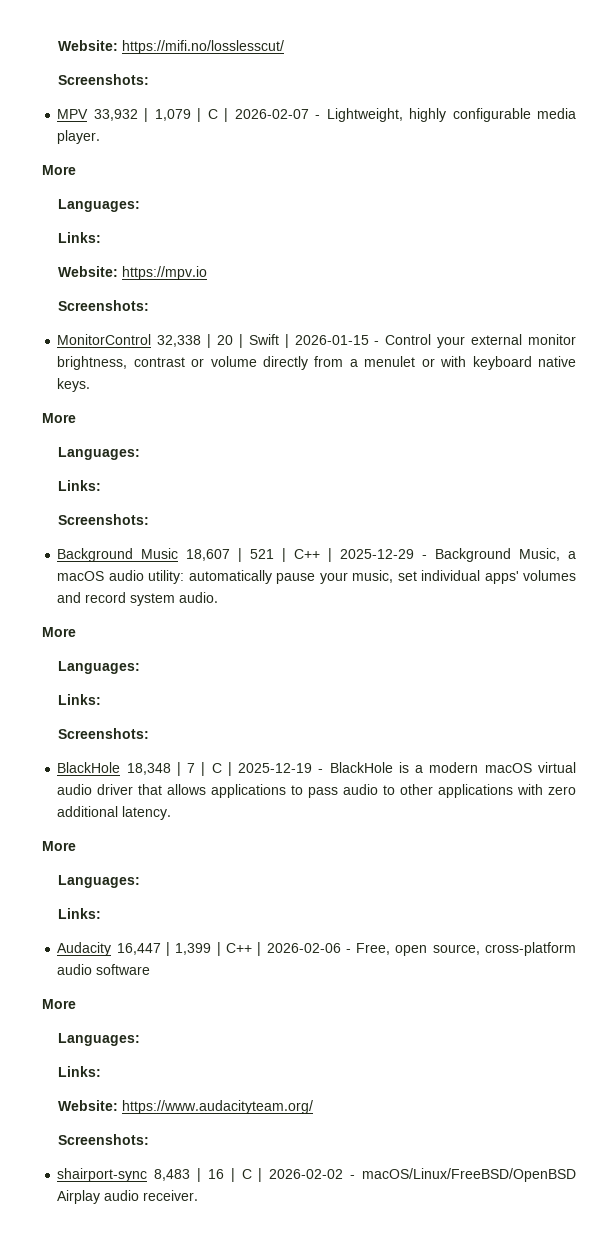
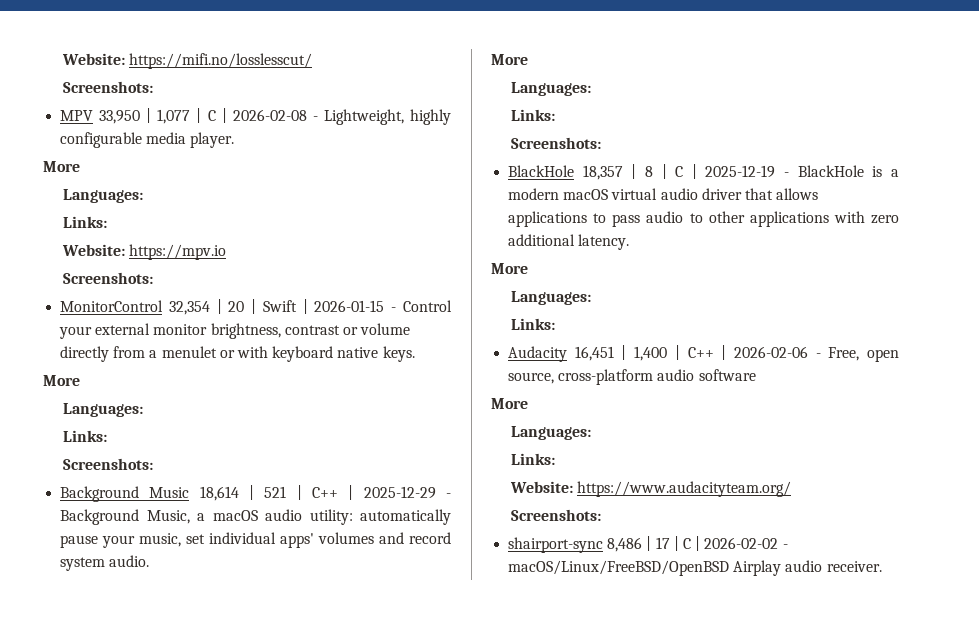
- MPV 33,932 | 1,079 | C | 2026-02-07 - Lightweight, highly configurable media player.
+ MPV 33,950 | 1,077 | C | 2026-02-08 - Lightweight, highly configurable media player.
- MonitorControl 32,338 | 20 | Swift | 2026-01-15 - Control your external monitor brightness, contrast or volume directly from a menulet or with keyboard native keys.
+ MonitorControl 32,354 | 20 | Swift | 2026-01-15 - Control your external monitor brightness, contrast or volume directly from a menulet or with keyboard native keys.
- Background Music 18,607 | 521 | C++ | 2025-12-29 - Background Music, a macOS audio utility: automatically pause your music, set individual apps' volumes and record system audio.
+ Background Music 18,614 | 521 | C++ | 2025-12-29 - Background Music, a macOS audio utility: automatically pause your music, set individual apps' volumes and record system audio.
- BlackHole 18,348 | 7 | C | 2025-12-19 - BlackHole is a modern macOS virtual audio driver that allows applications to pass audio to other applications with zero additional latency.
+ BlackHole 18,357 | 8 | C | 2025-12-19 - BlackHole is a modern macOS virtual audio driver that allows applications to pass audio to other applications with zero additional latency.
- Audacity 16,447 | 1,399 | C++ | 2026-02-06 - Free, open source, cross-platform audio software
+ Audacity 16,451 | 1,400 | C++ | 2026-02-06 - Free, open source, cross-platform audio software
- shairport-sync 8,483 | 16 | C | 2026-02-02 - macOS/Linux/FreeBSD/OpenBSD Airplay audio receiver.
+ shairport-sync 8,486 | 17 | C | 2026-02-02 - macOS/Linux/FreeBSD/OpenBSD Airplay audio receiver.

